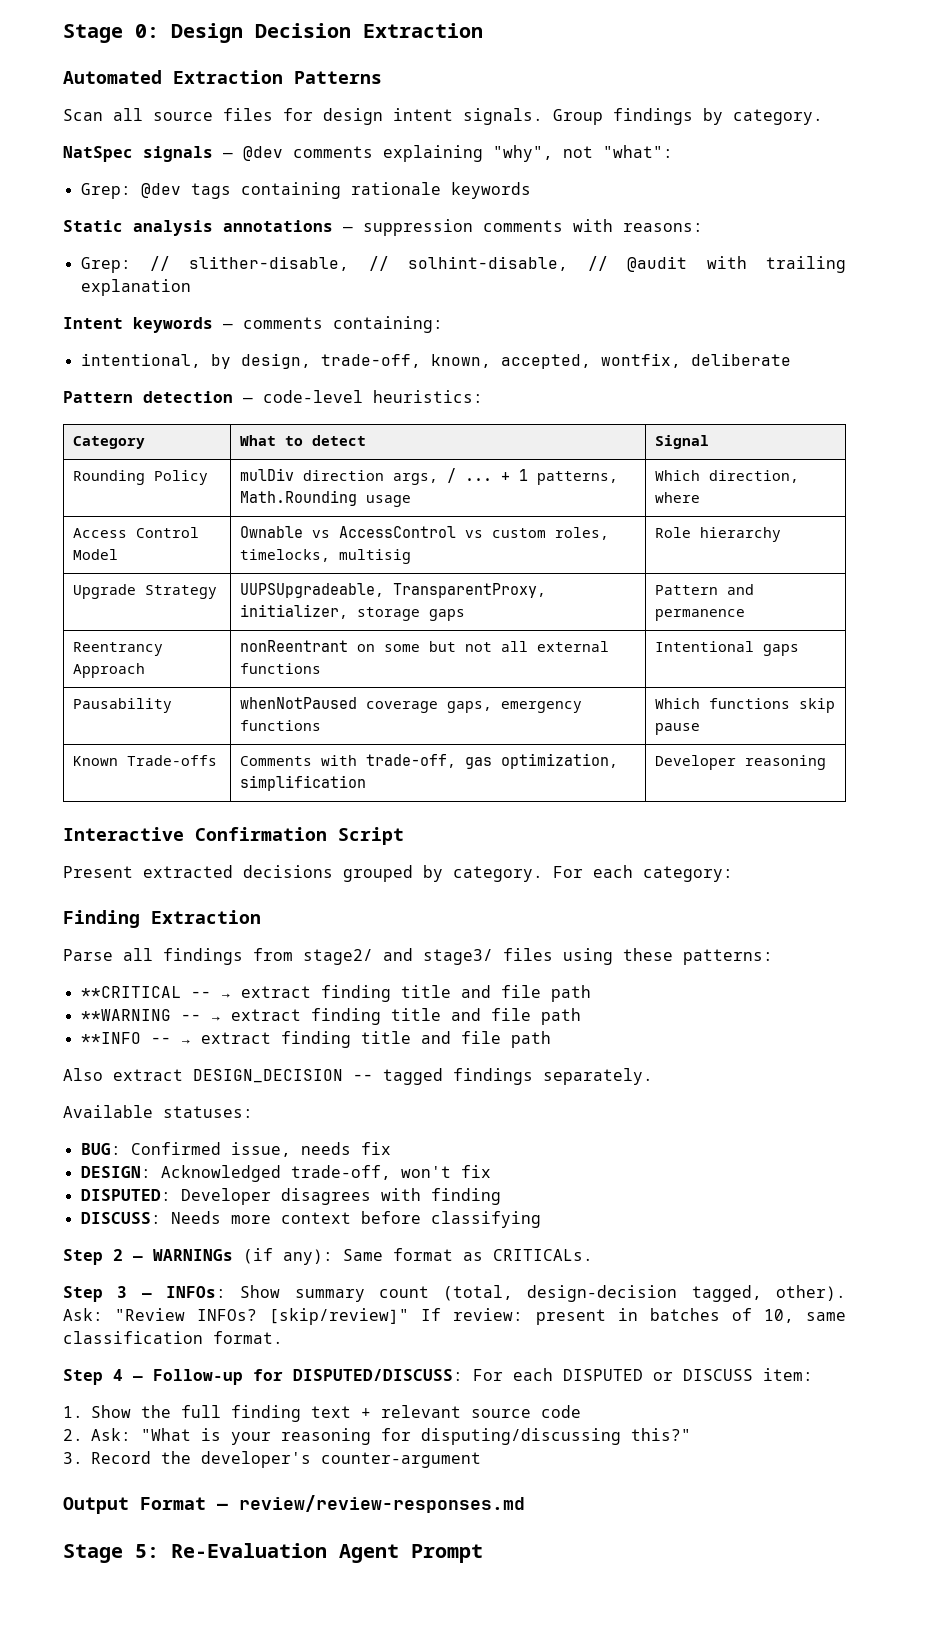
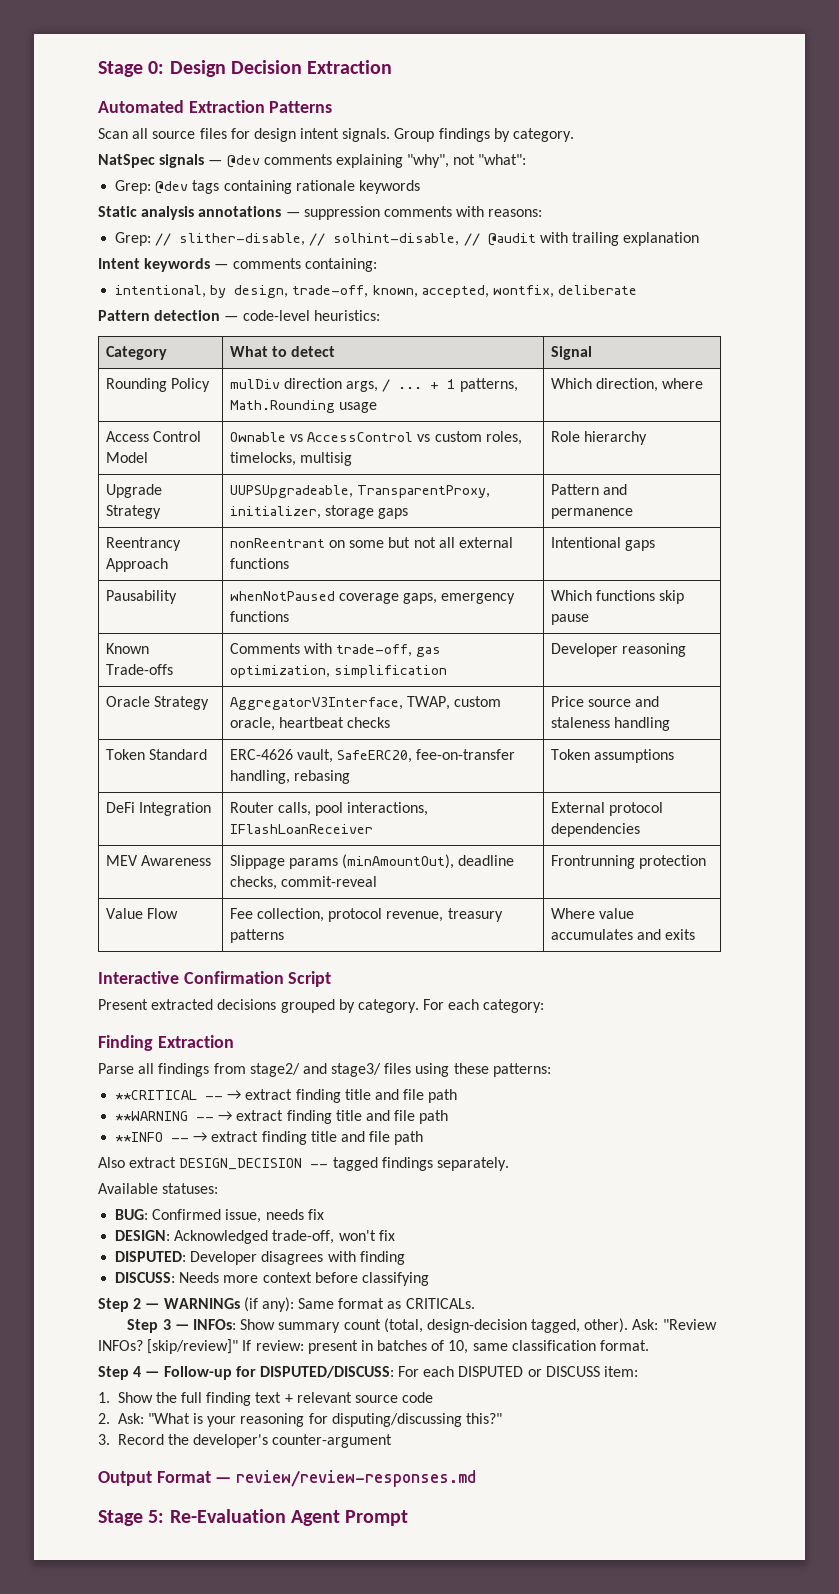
+ Oracle Strategy | AggregatorV3Interface, TWAP, custom oracle, heartbeat checks | Price source and staleness handling
+ Token Standard | ERC-4626 vault, SafeERC20, fee-on-transfer handling, rebasing | Token assumptions
+ DeFi Integration | Router calls, pool interactions, IFlashLoanReceiver | External protocol dependencies
+ MEV Awareness | Slippage params (minAmountOut), deadline checks, commit-reveal | Frontrunning protection
+ Value Flow | Fee collection, protocol revenue, treasury patterns | Where value accumulates and exits

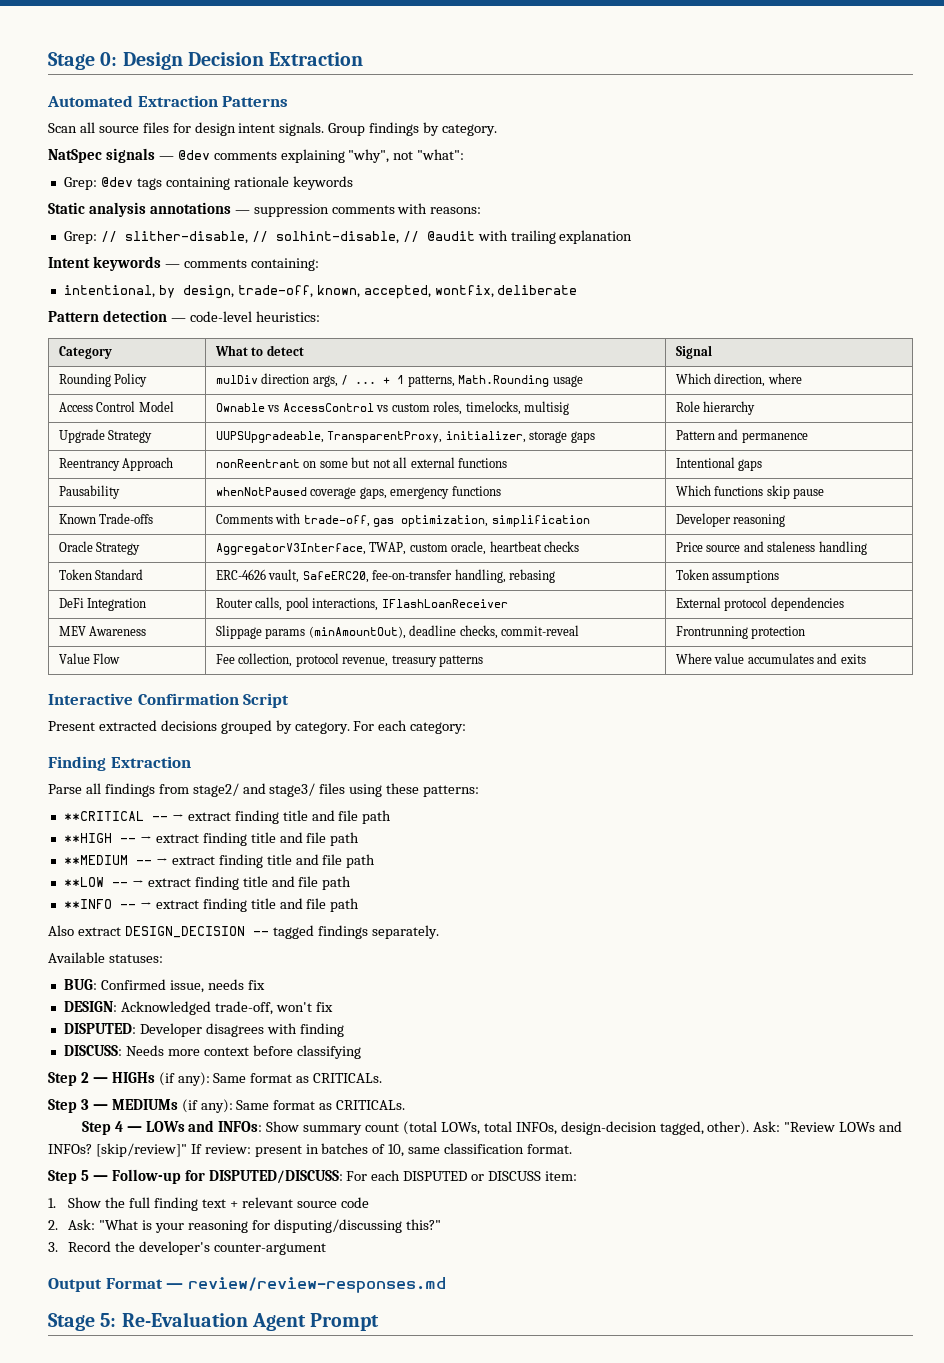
- **WARNING -- → extract finding title and file path
+ **HIGH -- → extract finding title and file path
+ **MEDIUM -- → extract finding title and file path
+ **LOW -- → extract finding title and file path
- Step 2 — WARNINGs (if any): Same format as CRITICALs.
+ Step 2 — HIGHs (if any): Same format as CRITICALs.
- Step 3 — INFOs: Show summary count (total, design-decision tagged, other).
+ Step 3 — MEDIUMs (if any): Same format as CRITICALs.
+ Step 4 — LOWs and INFOs: Show summary count (total LOWs, total INFOs, design-decision tagged, other).
- Ask: "Review INFOs?
+ Ask: "Review LOWs and INFOs?
- Step 4 — Follow-up for DISPUTED/DISCUSS: For each DISPUTED or DISCUSS item:
+ Step 5 — Follow-up for DISPUTED/DISCUSS: For each DISPUTED or DISCUSS item:

